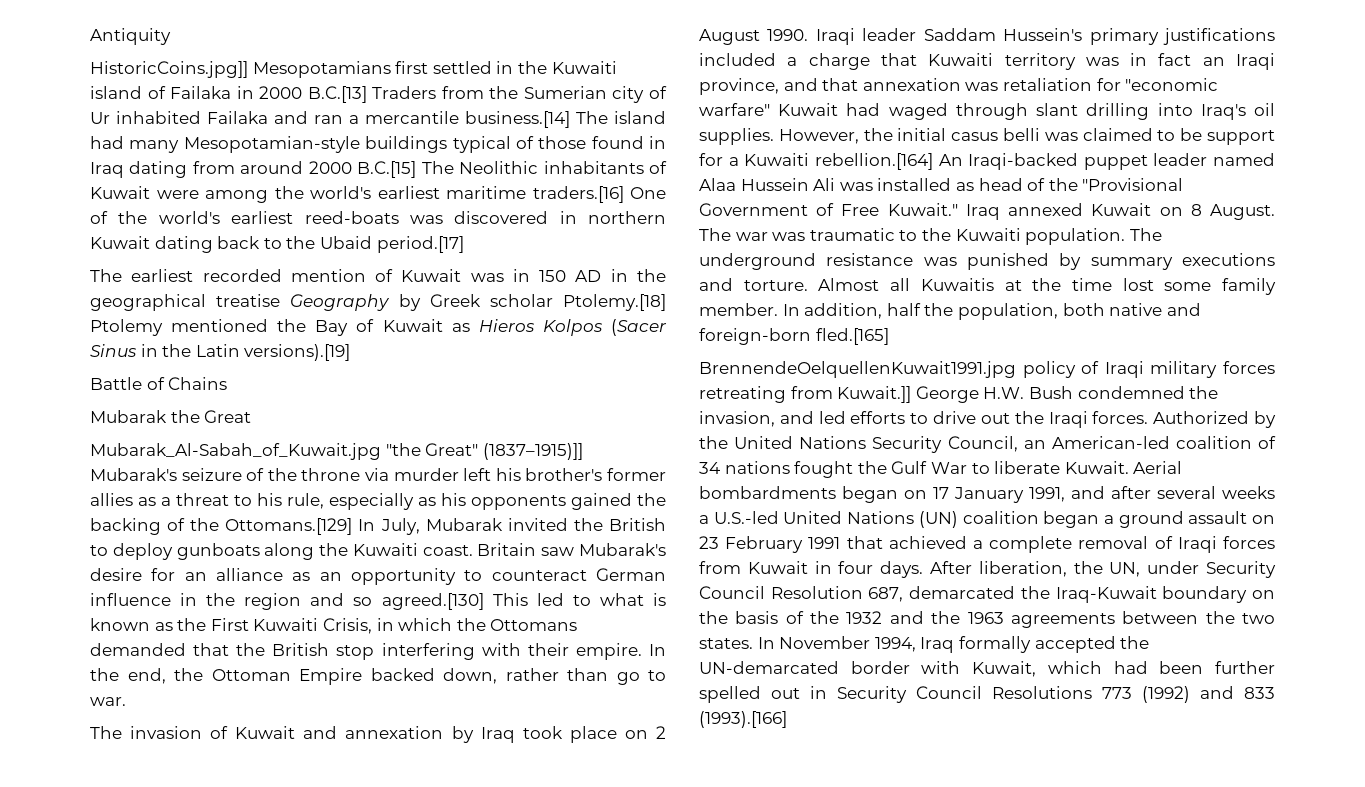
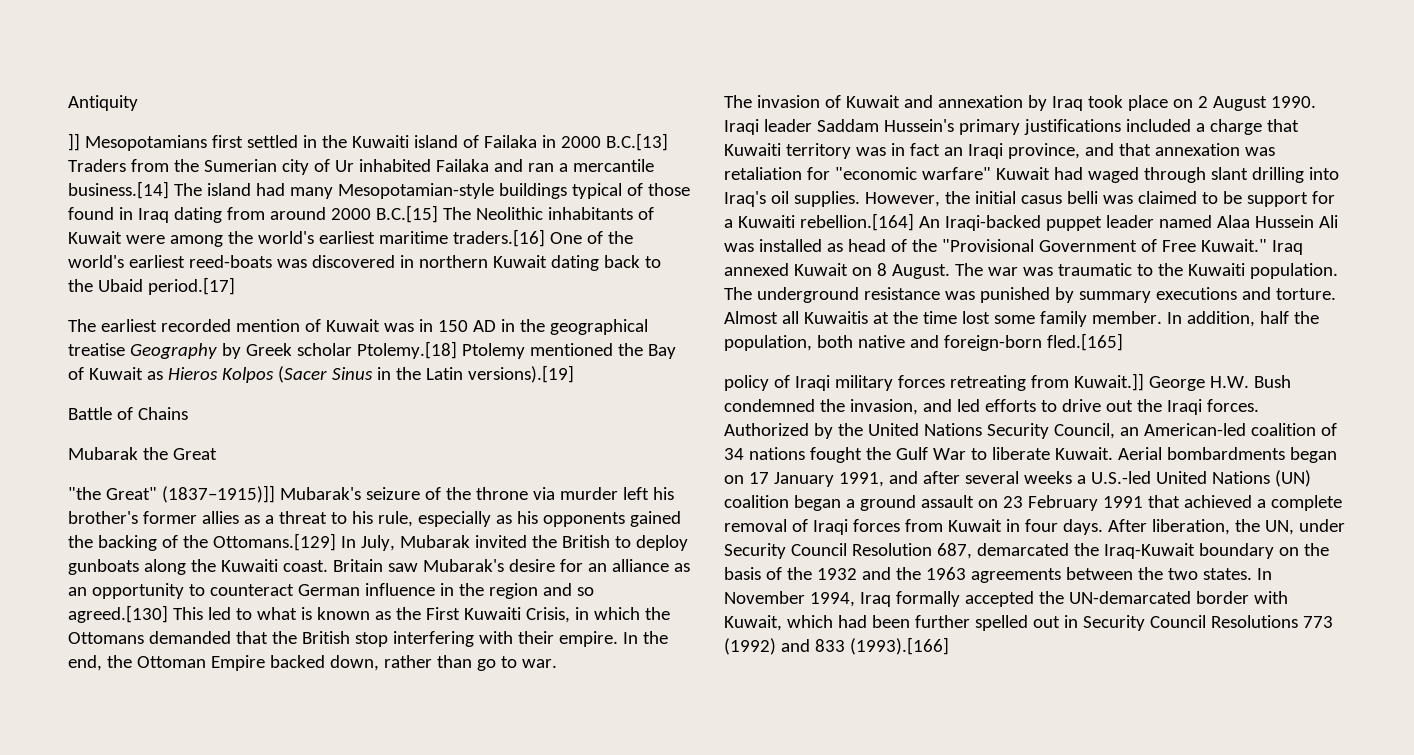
- HistoricCoins.jpg]] Mesopotamians first settled in the Kuwaiti island of Failaka in 2000 B.C.[13] Traders from the Sumerian city of Ur inhabited Failaka and ran a mercantile business.[14] The island had many Mesopotamian-style buildings typical of those found in Iraq dating from around 2000 B.C.[15] The Neolithic inhabitants of Kuwait were among the world's earliest maritime traders.[16] One of the world's earliest reed-boats was discovered in northern Kuwait dating back to the Ubaid period.[17]
+ ]] Mesopotamians first settled in the Kuwaiti island of Failaka in 2000 B.C.[13] Traders from the Sumerian city of Ur inhabited Failaka and ran a mercantile business.[14] The island had many Mesopotamian-style buildings typical of those found in Iraq dating from around 2000 B.C.[15] The Neolithic inhabitants of Kuwait were among the world's earliest maritime traders.[16] One of the world's earliest reed-boats was discovered in northern Kuwait dating back to the Ubaid period.[17]
- Mubarak_Al-Sabah_of_Kuwait.jpg "the Great" (1837–1915)]] Mubarak's seizure of the throne via murder left his brother's former allies as a threat to his rule, especially as his opponents gained the backing of the Ottomans.[129] In July, Mubarak invited the British to deploy gunboats along the Kuwaiti coast.
+ "the Great" (1837–1915)]] Mubarak's seizure of the throne via murder left his brother's former allies as a threat to his rule, especially as his opponents gained the backing of the Ottomans.[129] In July, Mubarak invited the British to deploy gunboats along the Kuwaiti coast.
- BrennendeOelquellenKuwait1991.jpg policy of Iraqi military forces retreating from Kuwait.]]
+ policy of Iraqi military forces retreating from Kuwait.]]

